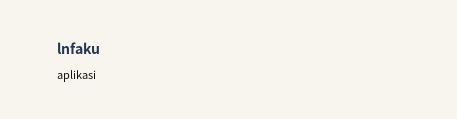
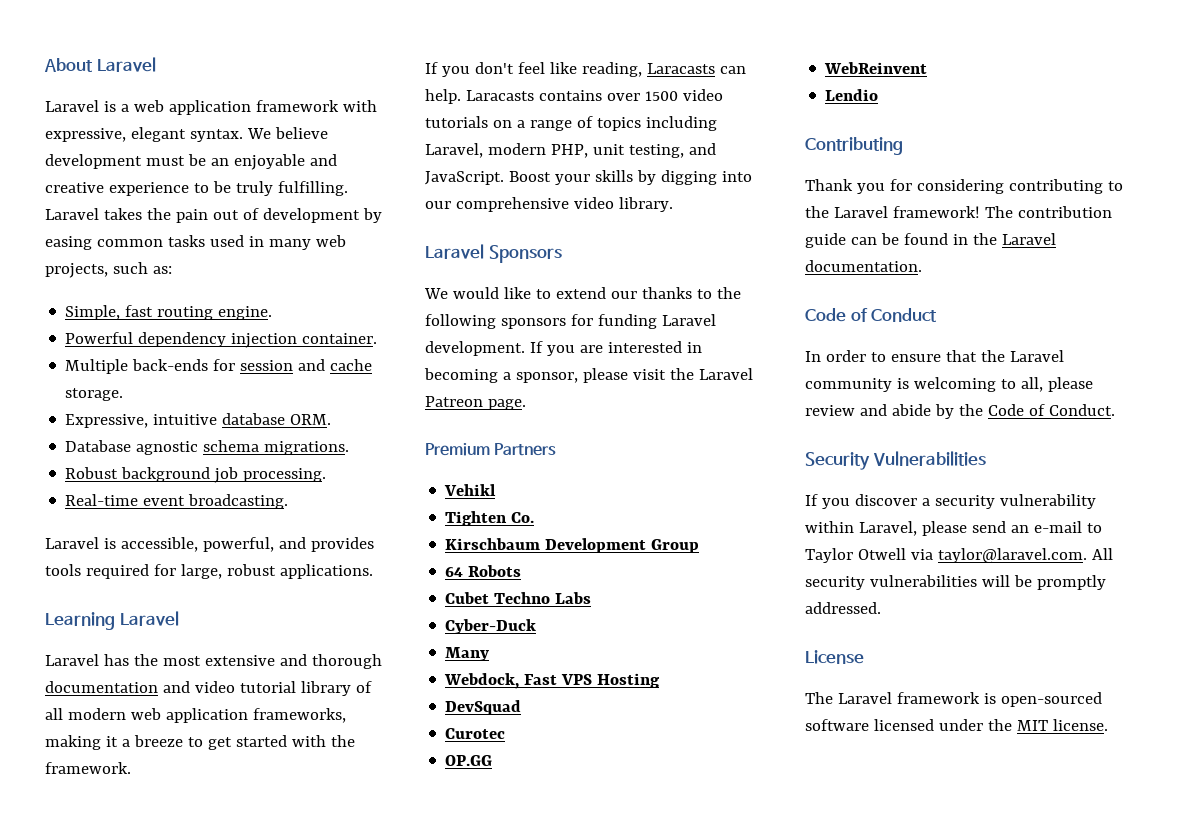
- lnfaku
- aplikasi
+ About Laravel
+ Laravel is a web application framework with expressive, elegant syntax. We believe development must be an enjoyable and creative experience to be truly fulfilling. Laravel takes the pain out of development by easing common tasks used in many web projects, such as:
+ Simple, fast routing engine.
+ Powerful dependency injection container.
+ Multiple back-ends for session and cache storage.
+ Expressive, intuitive database ORM.
+ Database agnostic schema migrations.
+ Robust background job processing.
+ Real-time event broadcasting.
+ Laravel is accessible, powerful, and provides tools required for large, robust applications.
+ Learning Laravel
+ Laravel has the most extensive and thorough documentation and video tutorial library of all modern web application frameworks, making it a breeze to get started with the framework.
+ If you don't feel like reading, Laracasts can help. Laracasts contains over 1500 video tutorials on a range of topics including Laravel, modern PHP, unit testing, and JavaScript. Boost your skills by digging into our comprehensive video library.
+ Laravel Sponsors
+ We would like to extend our thanks to the following sponsors for funding Laravel development. If you are interested in becoming a sponsor, please visit the Laravel Patreon page.
+ Premium Partners
+ Vehikl
+ Tighten Co.
+ Kirschbaum Development Group
+ 64 Robots
+ Cubet Techno Labs
+ Cyber-Duck
+ Many
+ Webdock, Fast VPS Hosting
+ DevSquad
+ Curotec
+ OP.GG
+ WebReinvent
+ Lendio
+ Contributing
+ Thank you for considering contributing to the Laravel framework! The contribution guide can be found in the Laravel documentation.
+ Code of Conduct
+ In order to ensure that the Laravel community is welcoming to all, please review and abide by the Code of Conduct.
+ Security Vulnerabilities
+ If you discover a security vulnerability within Laravel, please send an e-mail to Taylor Otwell via taylor@laravel.com. All security vulnerabilities will be promptly addressed.
+ License
+ The Laravel framework is open-sourced software licensed under the MIT license.

